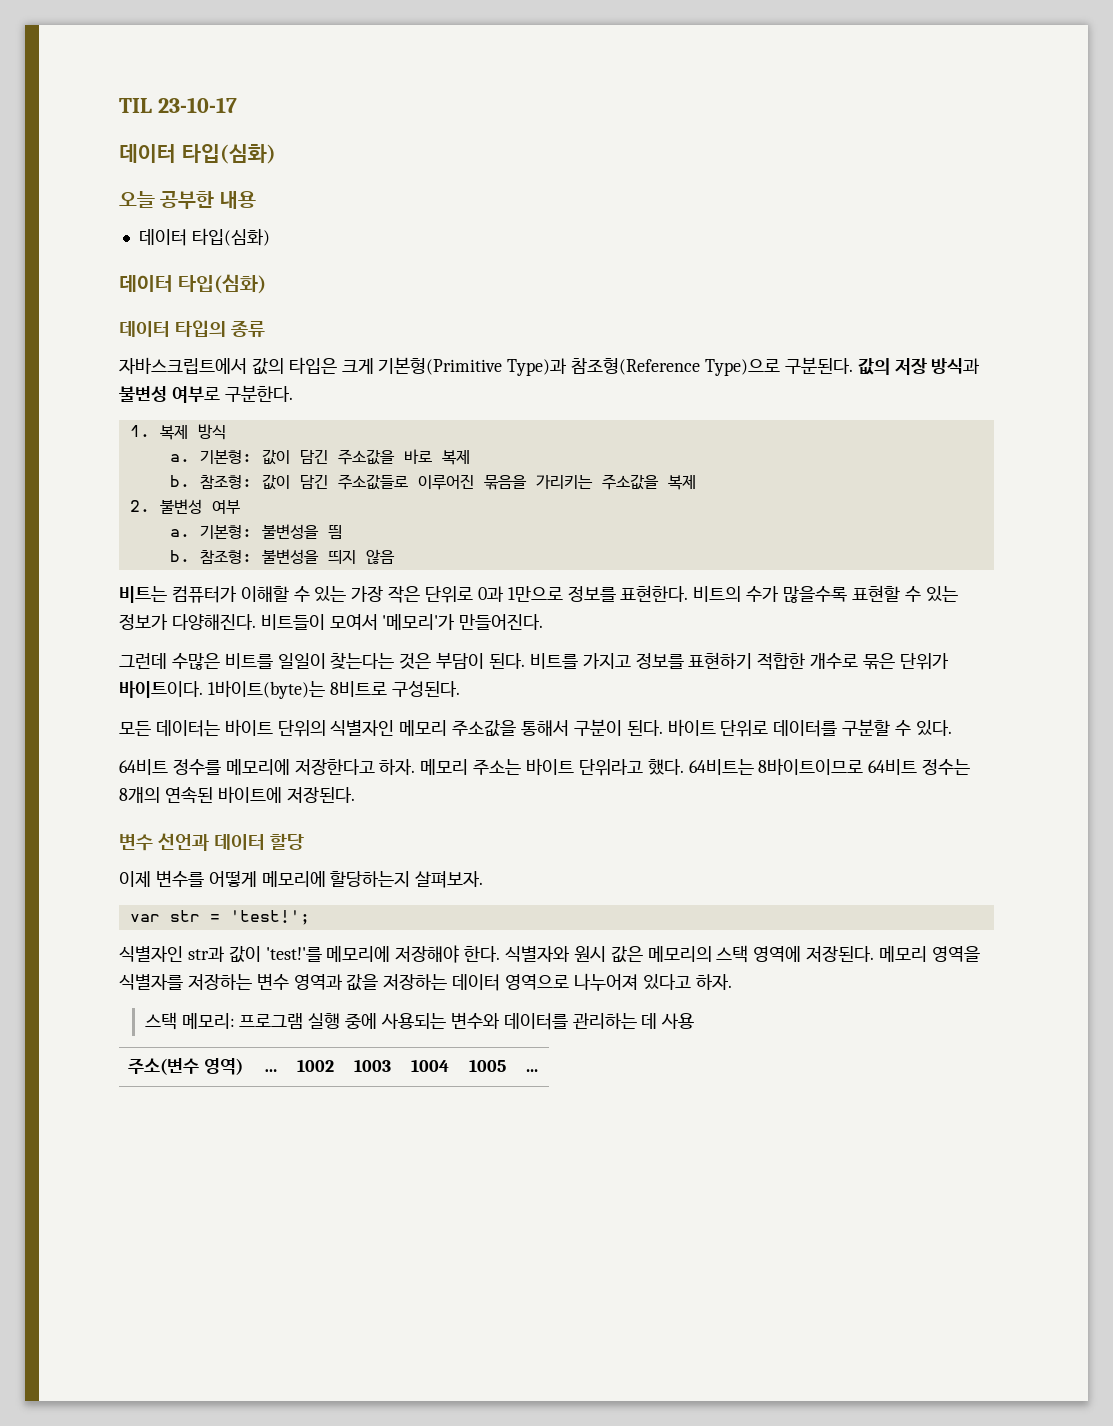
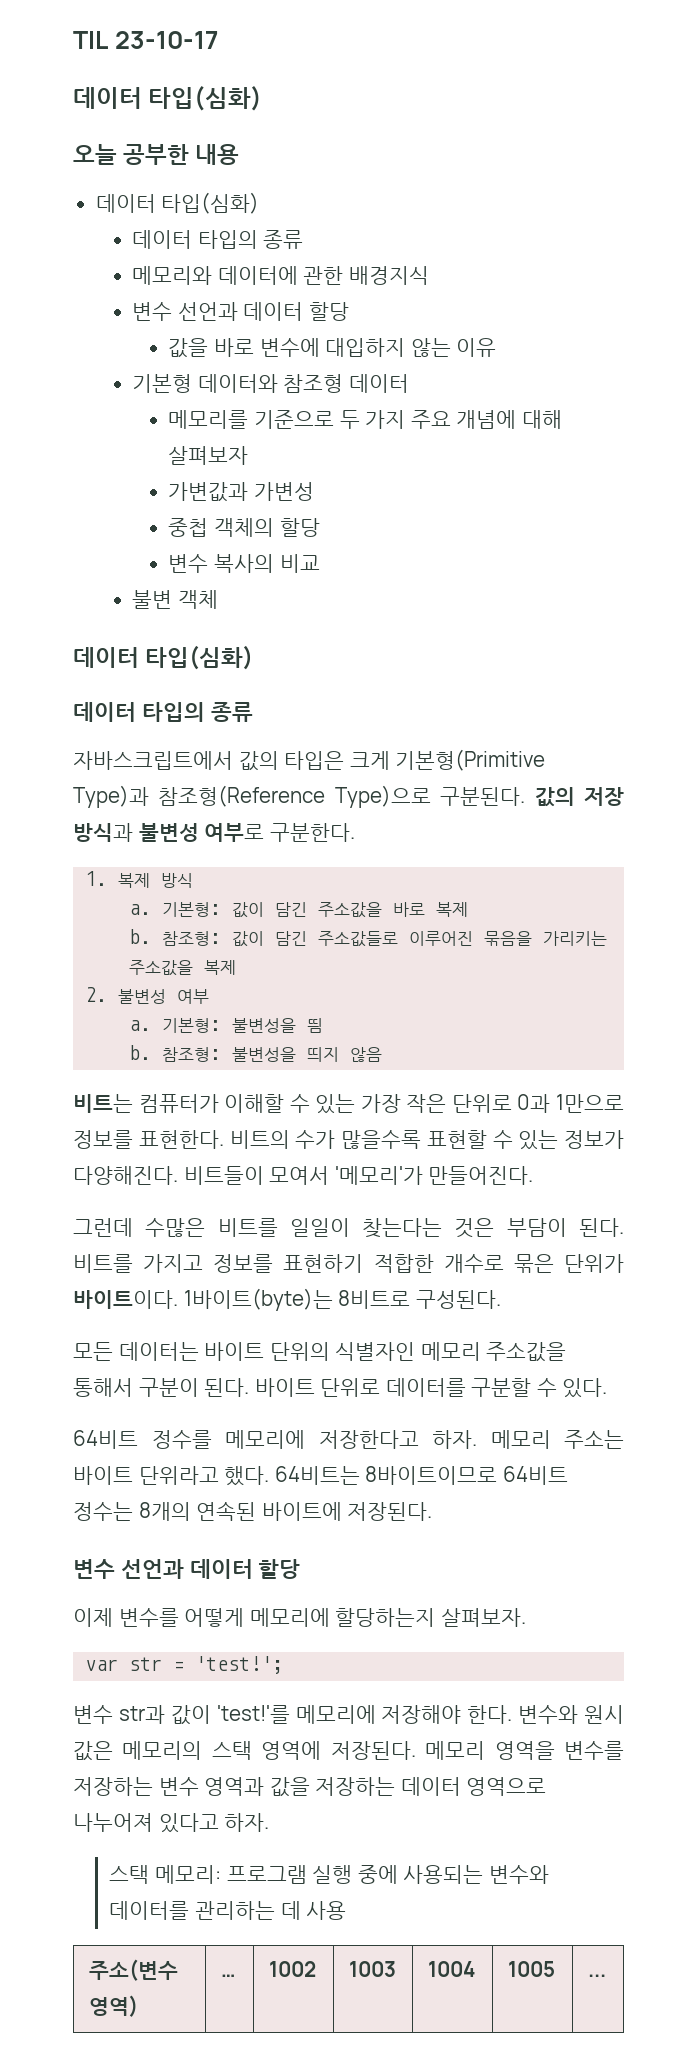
  오늘 공부한 내용
  데이터 타입(심화)
+ 데이터 타입의 종류
+ 메모리와 데이터에 관한 배경지식
+ 변수 선언과 데이터 할당
+ 값을 바로 변수에 대입하지 않는 이유
+ 기본형 데이터와 참조형 데이터
+ 메모리를 기준으로 두 가지 주요 개념에 대해 살펴보자
+ 가변값과 가변성
+ 중첩 객체의 할당
+ 변수 복사의 비교
+ 불변 객체
- 식별자인 str과 값이 'test!'를 메모리에 저장해야 한다.
+ 변수 str과 값이 'test!'를 메모리에 저장해야 한다.
- 식별자와 원시 값은 메모리의 스택 영역에 저장된다.
+ 변수와 원시 값은 메모리의 스택 영역에 저장된다.
- 메모리 영역을 식별자를 저장하는 변수 영역과 값을 저장하는 데이터 영역으로 나누어져 있다고 하자.
+ 메모리 영역을 변수를 저장하는 변수 영역과 값을 저장하는 데이터 영역으로 나누어져 있다고 하자.

